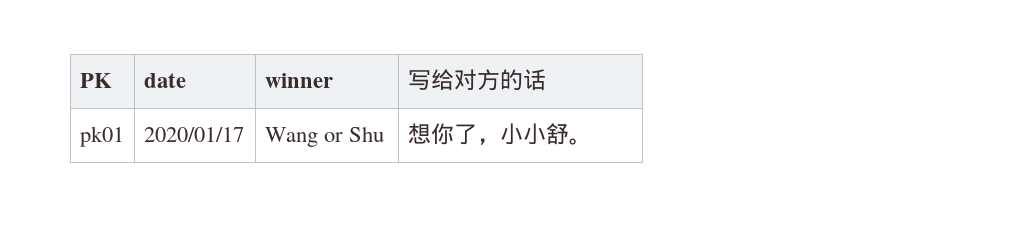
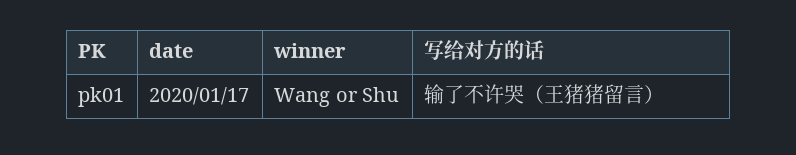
- pk01 | 2020/01/17 | Wang or Shu | 想你了，小小舒。
+ pk01 | 2020/01/17 | Wang or Shu | 输了不许哭（王猪猪留言）

